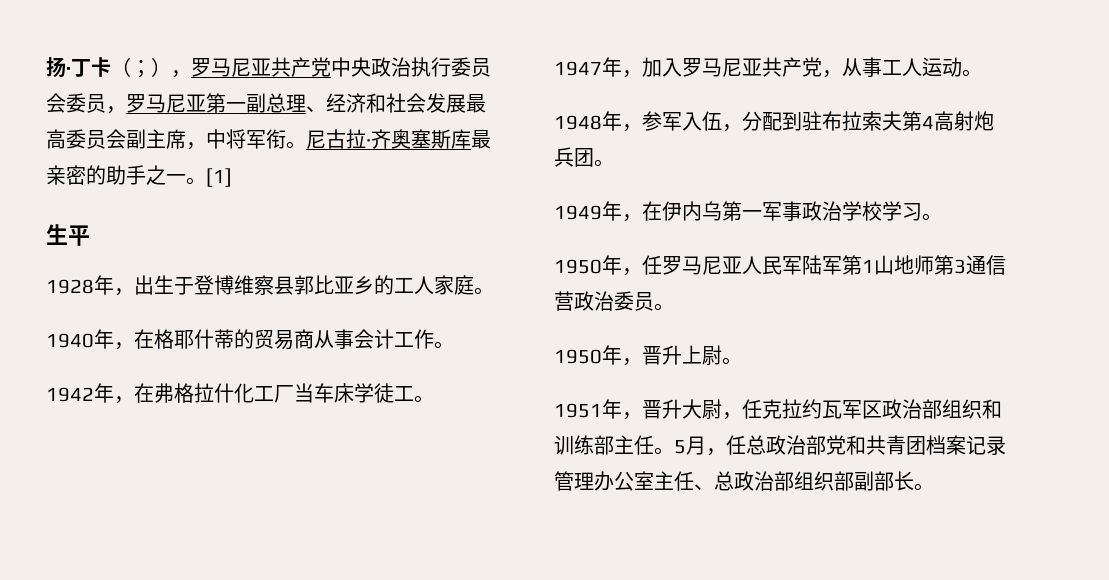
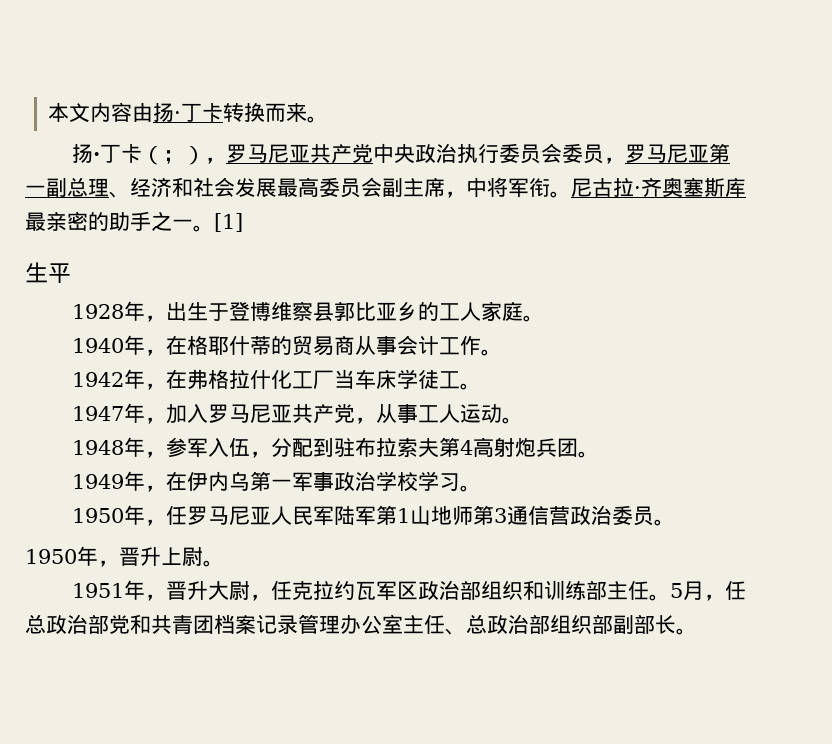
+ 本文内容由扬·丁卡转换而来。

